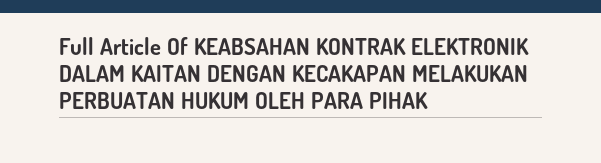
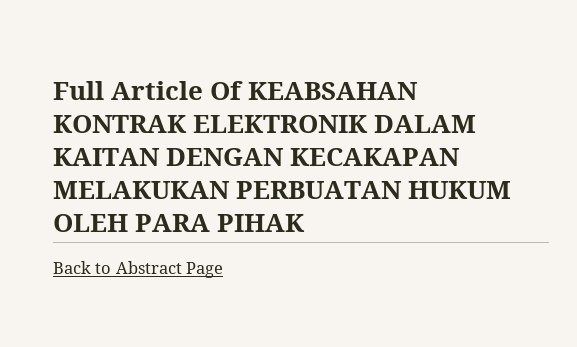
+ Back to Abstract Page

